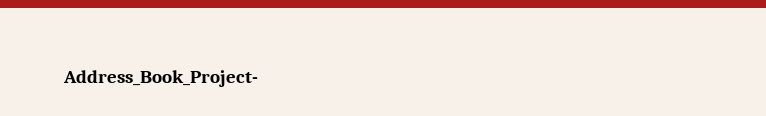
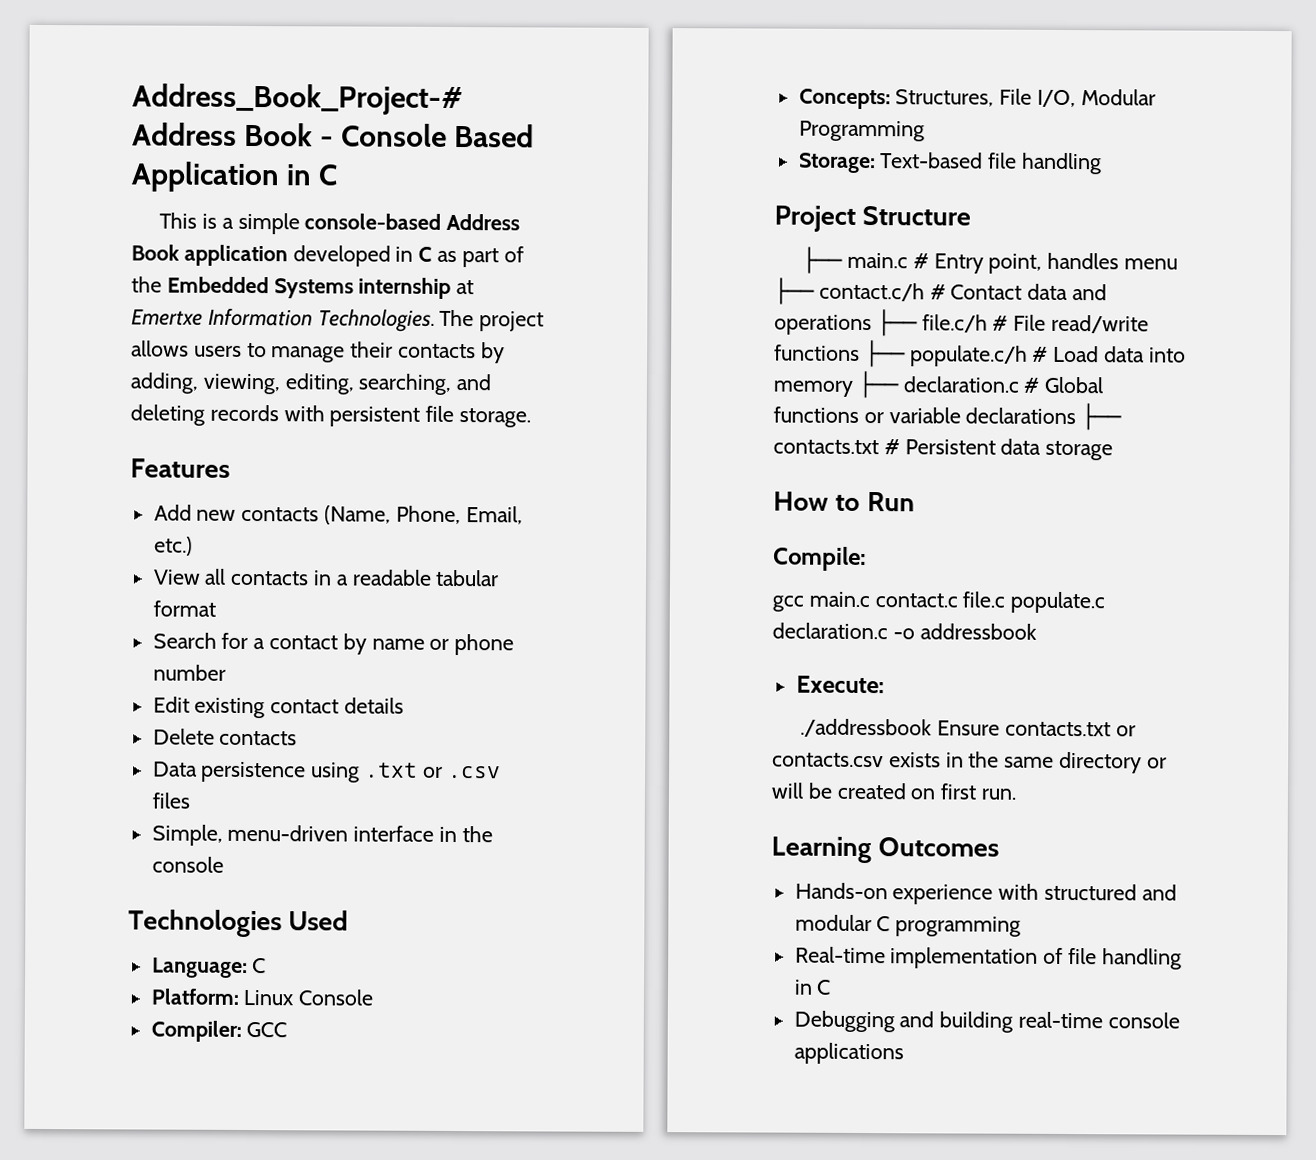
- Address_Book_Project-
+ Address_Book_Project-# Address Book - Console Based Application in C
+ This is a simple console-based Address Book application developed in C as part of the Embedded Systems internship at Emertxe Information Technologies. The project allows users to manage their contacts by adding, viewing, editing, searching, and deleting records with persistent file storage.
+ Features
+ Add new contacts (Name, Phone, Email, etc.)
+ View all contacts in a readable tabular format
+ Search for a contact by name or phone number
+ Edit existing contact details
+ Delete contacts
+ Data persistence using .txt or .csv files
+ Simple, menu-driven interface in the console
+ Technologies Used
+ Language: C
+ Platform: Linux Console
+ Compiler: GCC
+ Concepts: Structures, File I/O, Modular Programming
+ Storage: Text-based file handling
+ Project Structure
+ ├── main.c # Entry point, handles menu ├── contact.c/h # Contact data and operations ├── file.c/h # File read/write functions ├── populate.c/h # Load data into memory ├── declaration.c # Global functions or variable declarations ├── contacts.txt # Persistent data storage
+ How to Run
+ Compile:
+ gcc main.c contact.c file.c populate.c declaration.c -o addressbook
+ Execute:
+ ./addressbook Ensure contacts.txt or contacts.csv exists in the same directory or will be created on first run.
+ Learning Outcomes
+ Hands-on experience with structured and modular C programming
+ Real-time implementation of file handling in C
+ Debugging and building real-time console applications

